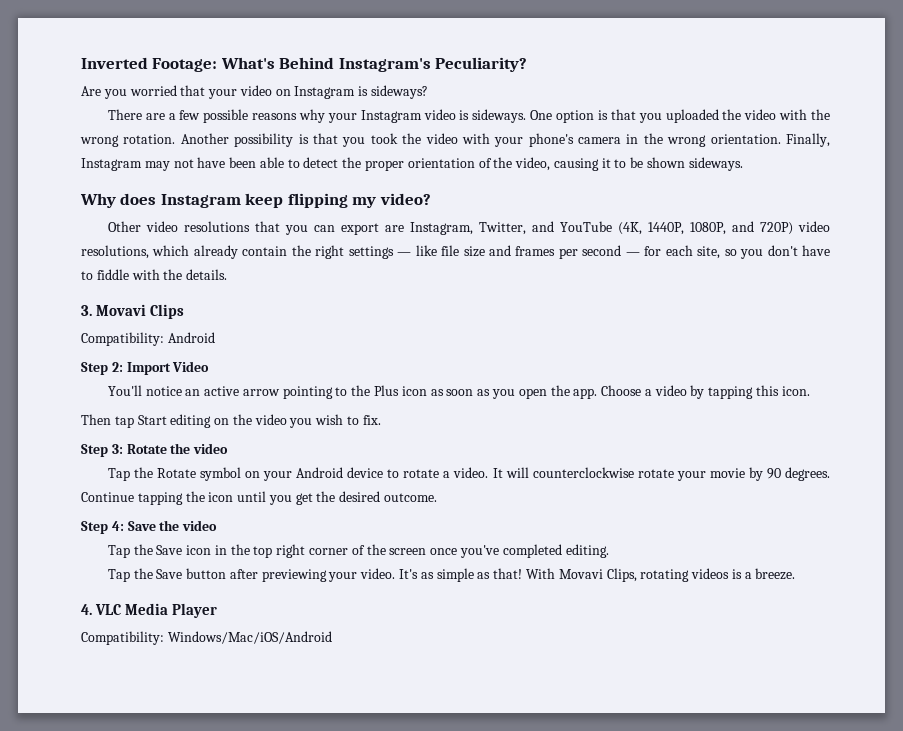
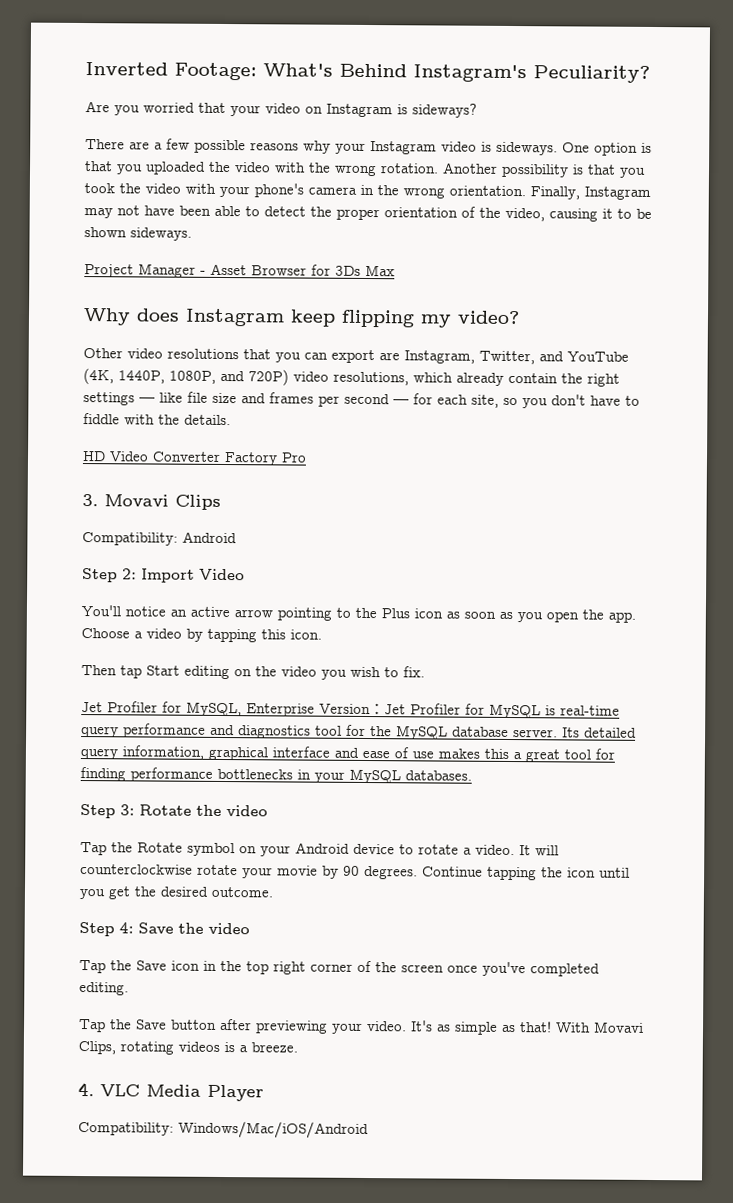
+ Project Manager - Asset Browser for 3Ds Max
+ HD Video Converter Factory Pro
+ Jet Profiler for MySQL, Enterprise Version：Jet Profiler for MySQL is real-time query performance and diagnostics tool for the MySQL database server. Its detailed query information, graphical interface and ease of use makes this a great tool for finding performance bottlenecks in your MySQL databases.

